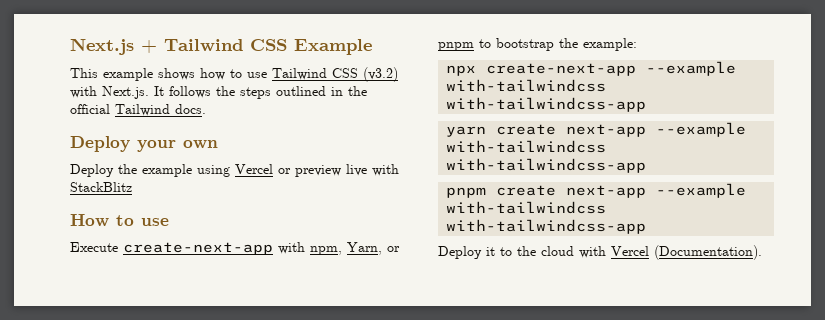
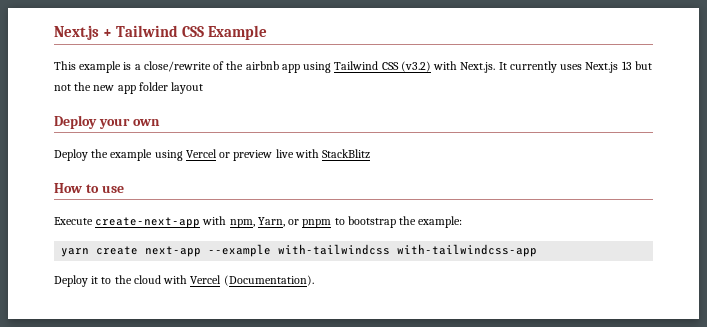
- This example shows how to use Tailwind CSS (v3.2) with Next.js. It follows the steps outlined in the official Tailwind docs.
+ This example is a close/rewrite of the airbnb app using Tailwind CSS (v3.2) with Next.js. It currently uses Next.js 13 but not the new app folder layout
- npx create-next-app --example with-tailwindcss with-tailwindcss-app
- pnpm create next-app --example with-tailwindcss with-tailwindcss-app

